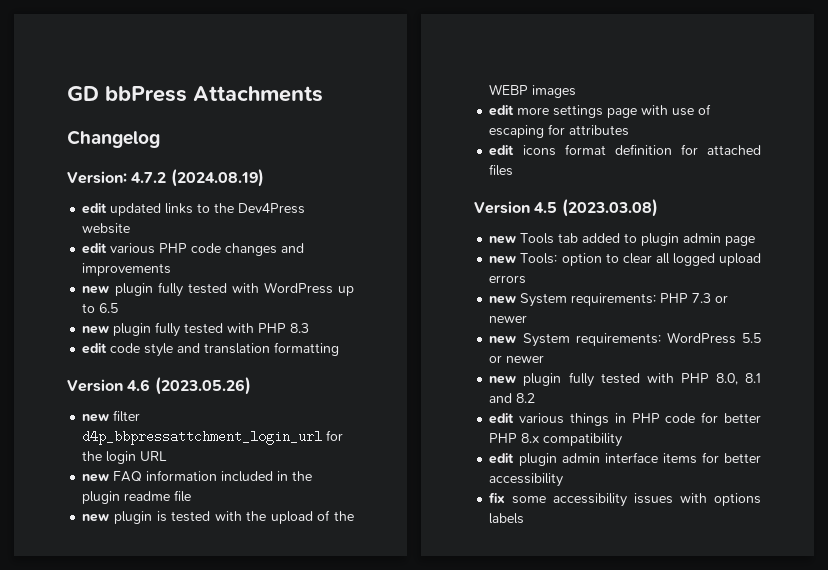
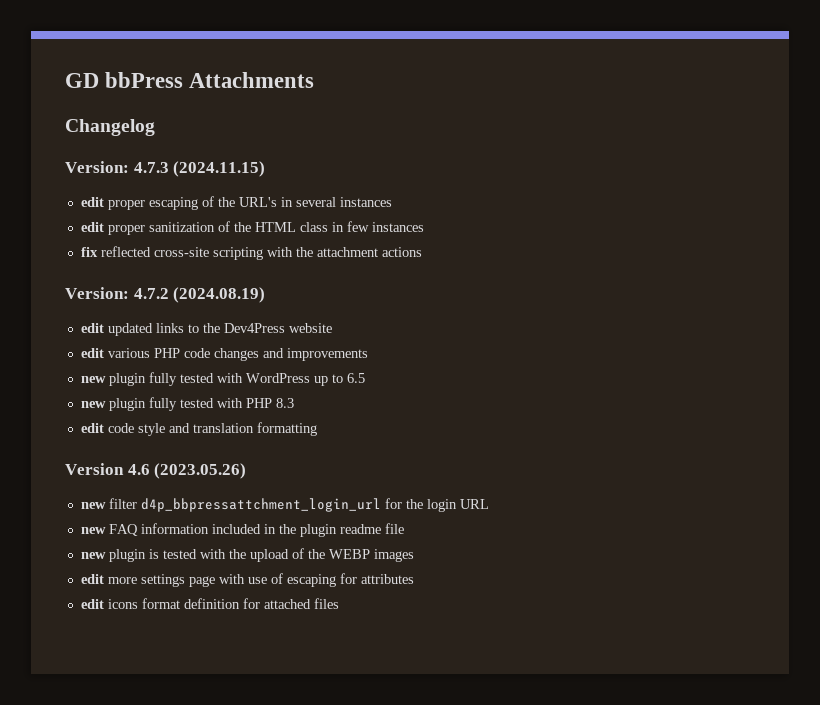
+ Version: 4.7.3 (2024.11.15)
+ edit proper escaping of the URL's in several instances
+ edit proper sanitization of the HTML class in few instances
+ fix reflected cross-site scripting with the attachment actions
- Version 4.5 (2023.03.08)
- new Tools tab added to plugin admin page
- new Tools: option to clear all logged upload errors
- new System requirements: PHP 7.3 or newer
- new System requirements: WordPress 5.5 or newer
- new plugin fully tested with PHP 8.0, 8.1 and 8.2
- edit various things in PHP code for better PHP 8.x compatibility
- edit plugin admin interface items for better accessibility
- fix some accessibility issues with options labels

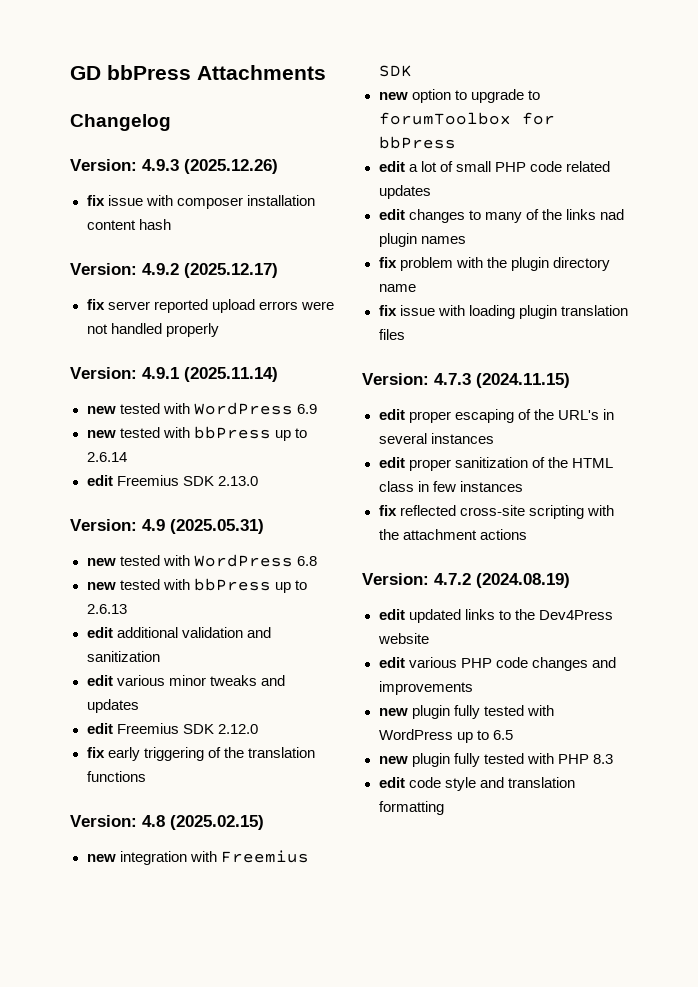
+ Version: 4.9.3 (2025.12.26)
+ fix issue with composer installation content hash
+ Version: 4.9.2 (2025.12.17)
+ fix server reported upload errors were not handled properly
+ Version: 4.9.1 (2025.11.14)
+ new tested with WordPress 6.9
+ new tested with bbPress up to 2.6.14
+ edit Freemius SDK 2.13.0
+ Version: 4.9 (2025.05.31)
+ new tested with WordPress 6.8
+ new tested with bbPress up to 2.6.13
+ edit additional validation and sanitization
+ edit various minor tweaks and updates
+ edit Freemius SDK 2.12.0
+ fix early triggering of the translation functions
+ Version: 4.8 (2025.02.15)
+ new integration with Freemius SDK
+ new option to upgrade to forumToolbox for bbPress
+ edit a lot of small PHP code related updates
+ edit changes to many of the links nad plugin names
+ fix problem with the plugin directory name
+ fix issue with loading plugin translation files
- Version 4.6 (2023.05.26)
- new filter d4p_bbpressattchment_login_url for the login URL
- new FAQ information included in the plugin readme file
- new plugin is tested with the upload of the WEBP images
- edit more settings page with use of escaping for attributes
- edit icons format definition for attached files

